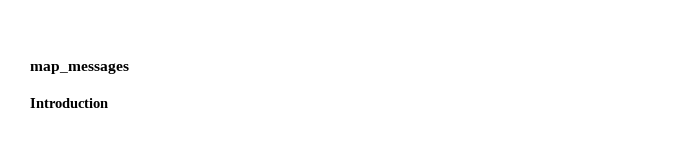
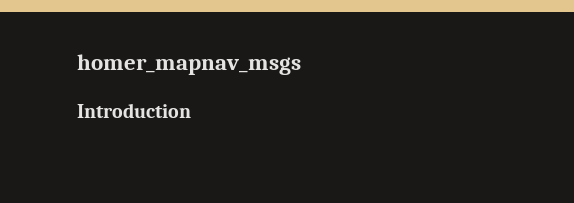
- map_messages
+ homer_mapnav_msgs

